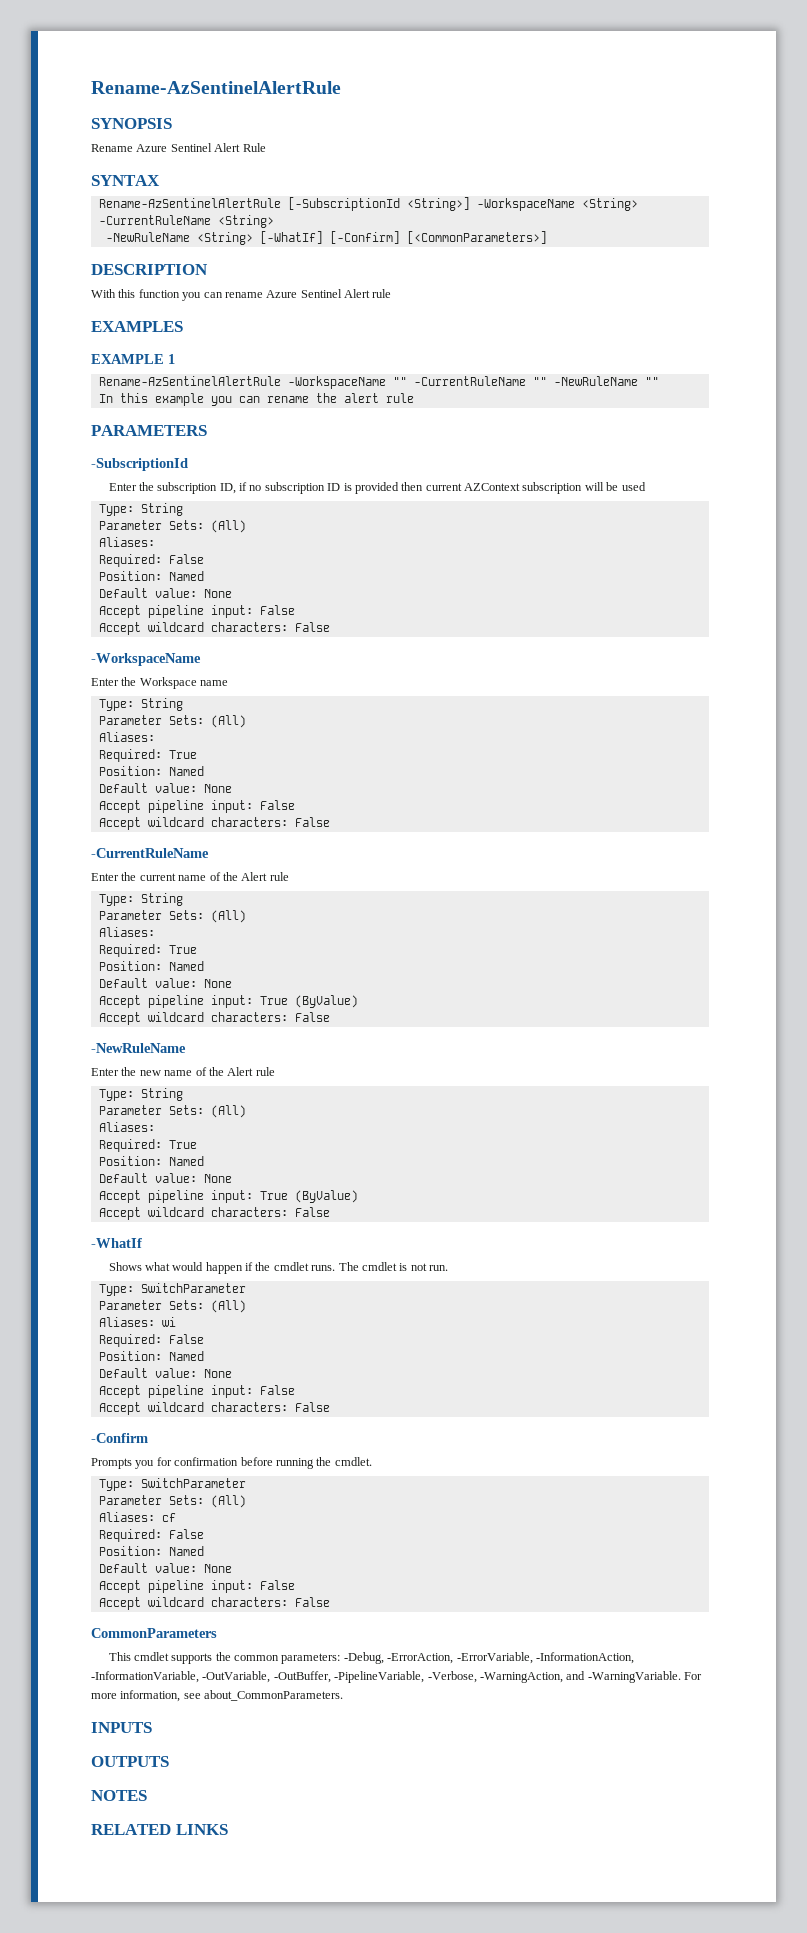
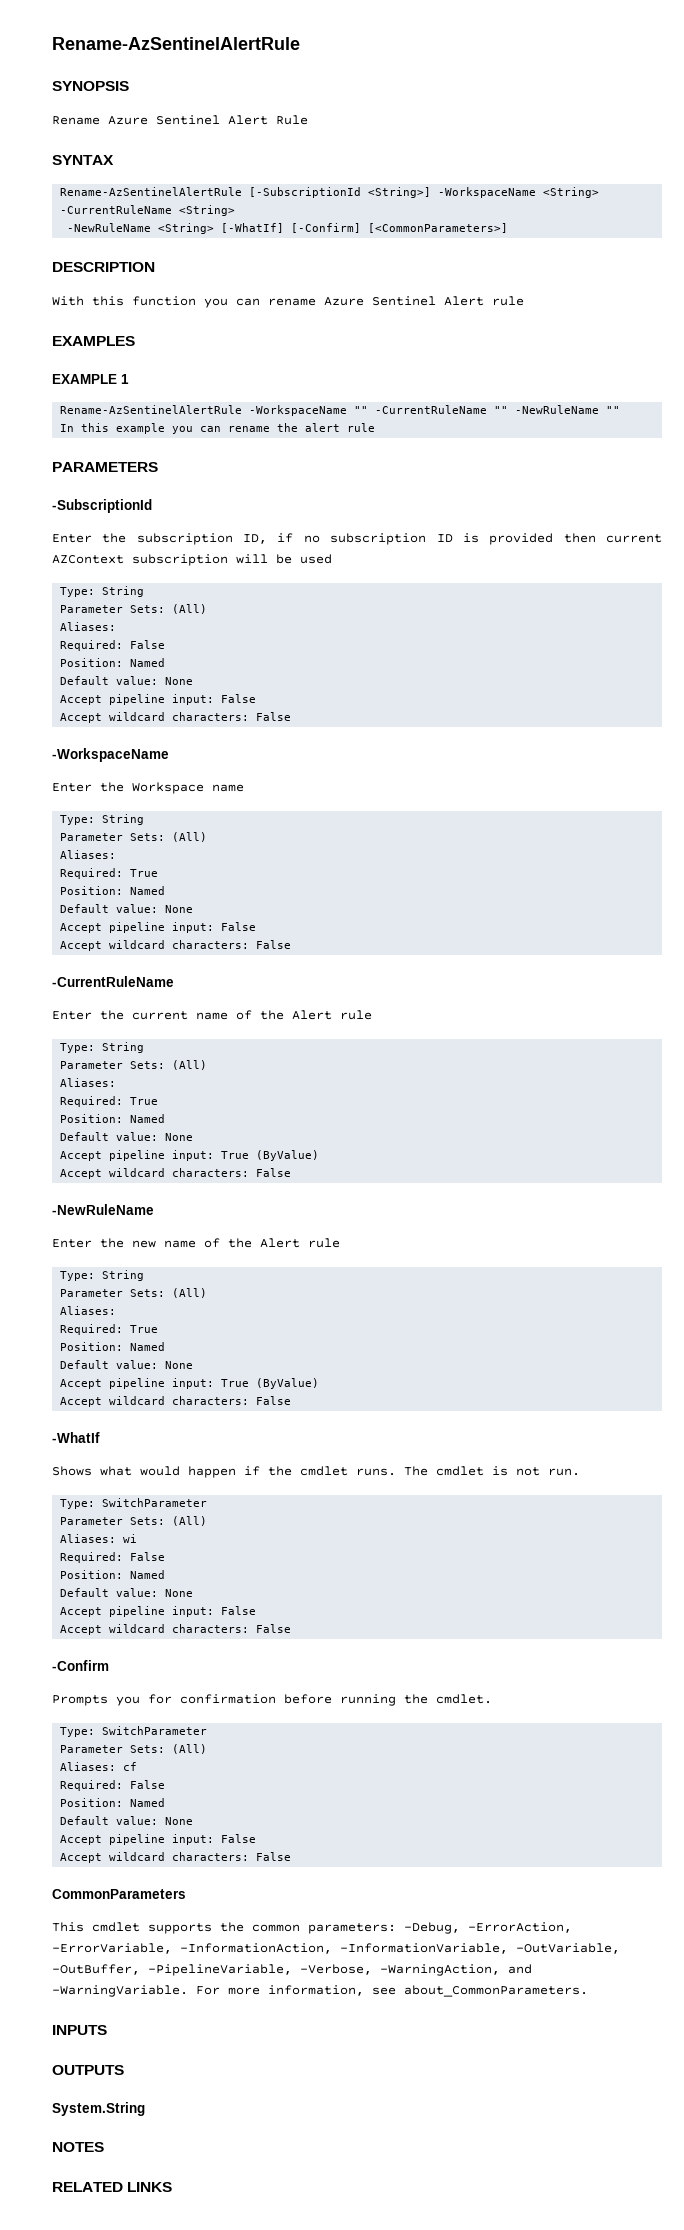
+ System.String

